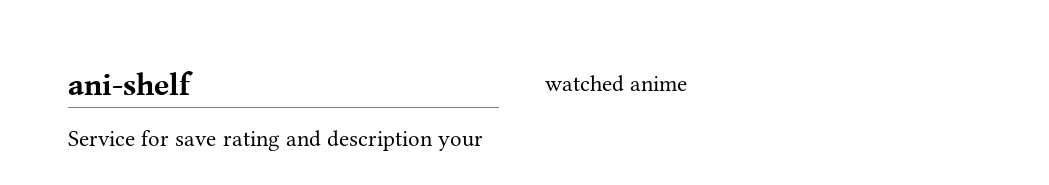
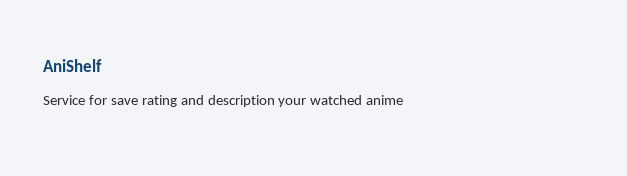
- ani-shelf
+ AniShelf

